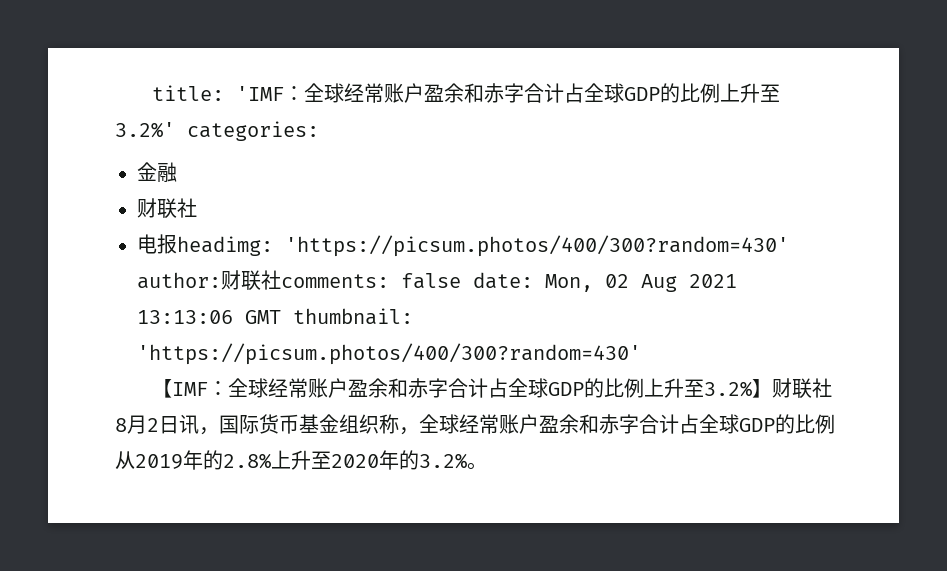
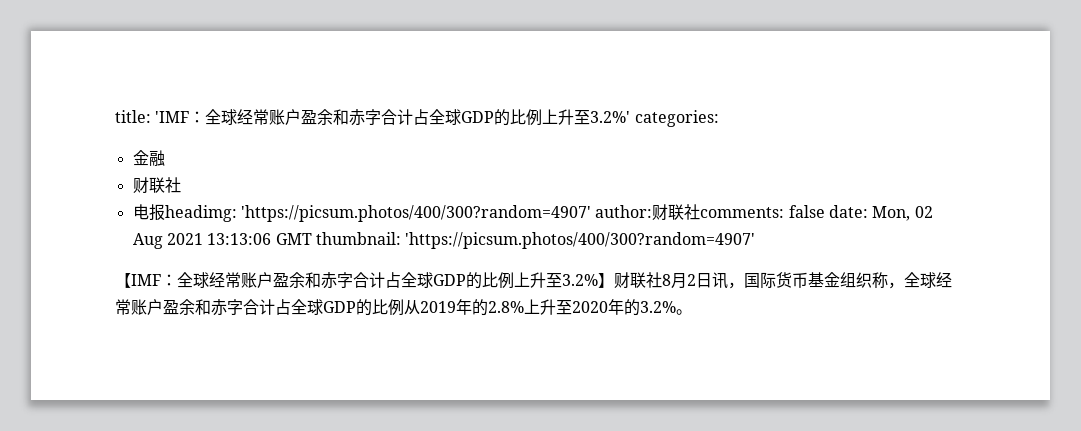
- 电报headimg: 'https://picsum.photos/400/300?random=430' author:财联社comments: false date: Mon, 02 Aug 2021 13:13:06 GMT thumbnail: 'https://picsum.photos/400/300?random=430'
+ 电报headimg: 'https://picsum.photos/400/300?random=4907' author:财联社comments: false date: Mon, 02 Aug 2021 13:13:06 GMT thumbnail: 'https://picsum.photos/400/300?random=4907'

